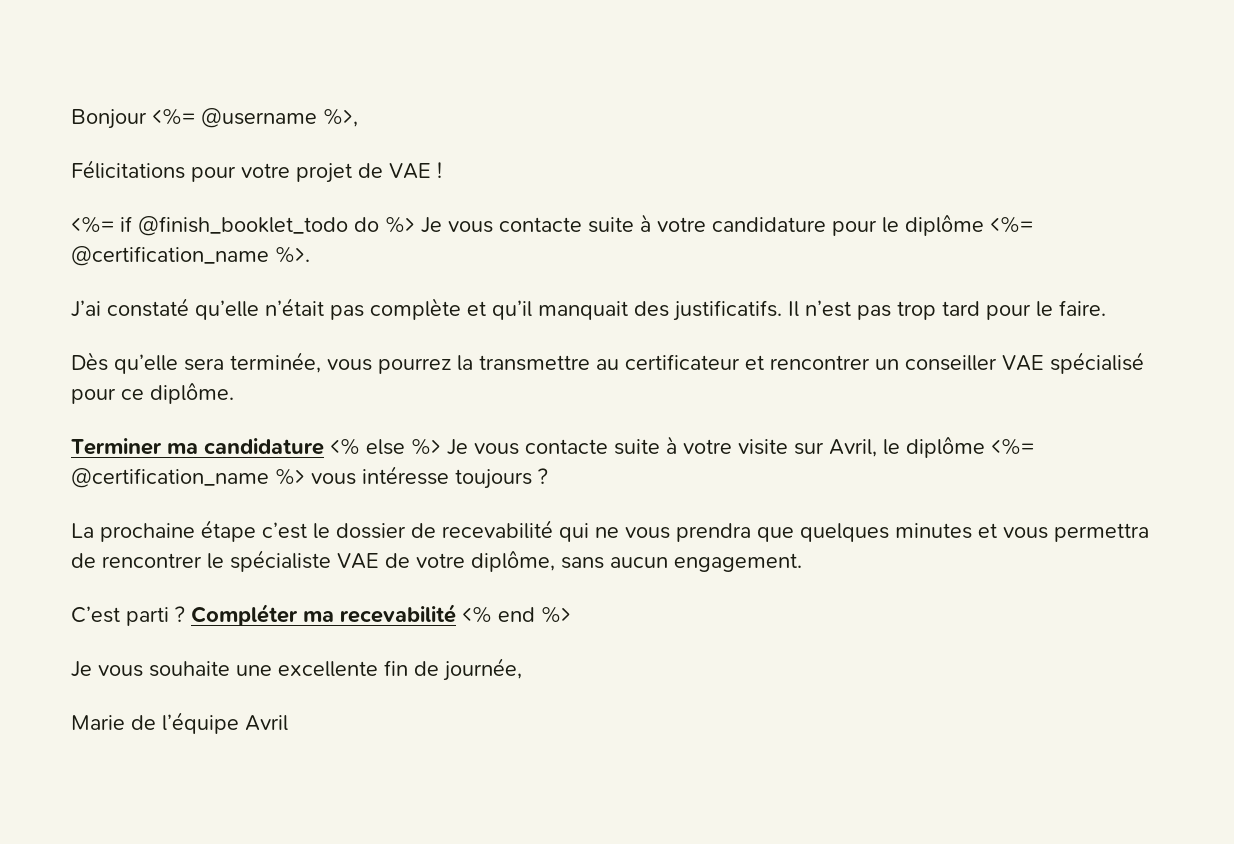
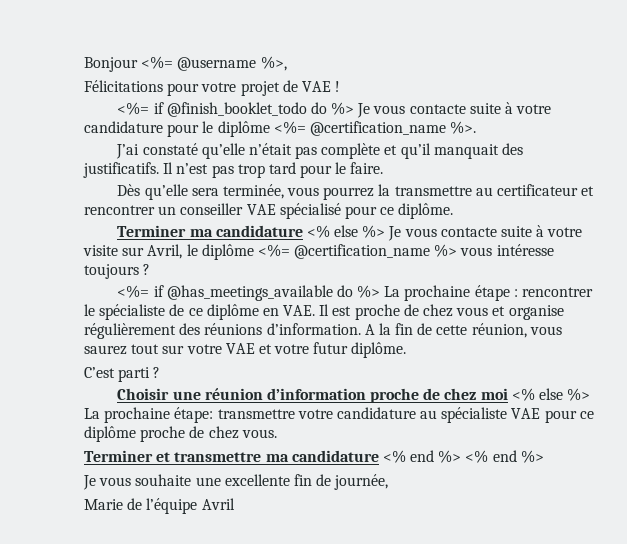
- La prochaine étape c’est le dossier de recevabilité qui ne vous prendra que quelques minutes et vous permettra de rencontrer le spécialiste VAE de votre diplôme, sans aucun engagement.
- C’est parti ? Compléter ma recevabilité <% end %>
+ <%= if @has_meetings_available do %> La prochaine étape : rencontrer le spécialiste de ce diplôme en VAE. Il est proche de chez vous et organise régulièrement des réunions d’information. A la fin de cette réunion, vous saurez tout sur votre VAE et votre futur diplôme.
+ C’est parti ?
+ Choisir une réunion d’information proche de chez moi <% else %> La prochaine étape: transmettre votre candidature au spécialiste VAE pour ce diplôme proche de chez vous.
+ Terminer et transmettre ma candidature <% end %> <% end %>

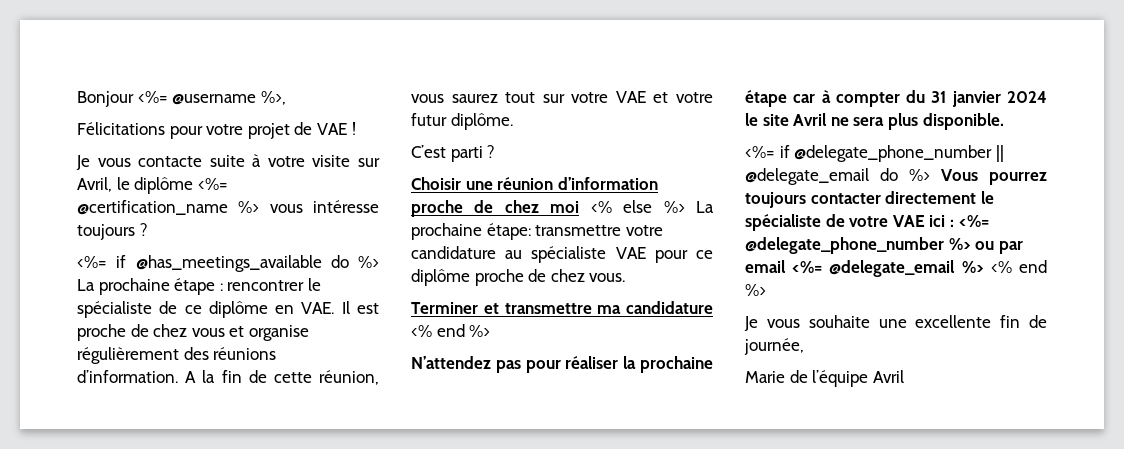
- <%= if @finish_booklet_todo do %> Je vous contacte suite à votre candidature pour le diplôme <%= @certification_name %>.
- J’ai constaté qu’elle n’était pas complète et qu’il manquait des justificatifs. Il n’est pas trop tard pour le faire.
- Dès qu’elle sera terminée, vous pourrez la transmettre au certificateur et rencontrer un conseiller VAE spécialisé pour ce diplôme.
- Terminer ma candidature <% else %> Je vous contacte suite à votre visite sur Avril, le diplôme <%= @certification_name %> vous intéresse toujours ?
+ Je vous contacte suite à votre visite sur Avril, le diplôme <%= @certification_name %> vous intéresse toujours ?
- Terminer et transmettre ma candidature <% end %> <% end %>
+ Terminer et transmettre ma candidature <% end %>
+ N’attendez pas pour réaliser la prochaine étape car à compter du 31 janvier 2024 le site Avril ne sera plus disponible.
+ <%= if @delegate_phone_number || @delegate_email do %> Vous pourrez toujours contacter directement le spécialiste de votre VAE ici : <%= @delegate_phone_number %> ou par email <%= @delegate_email %> <% end %>

